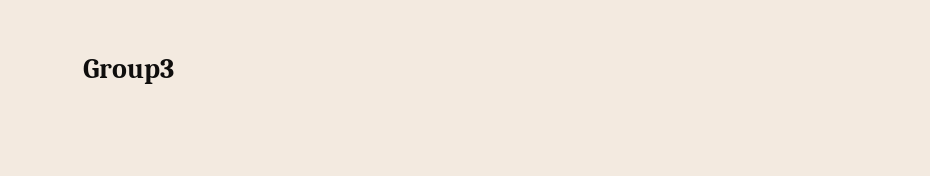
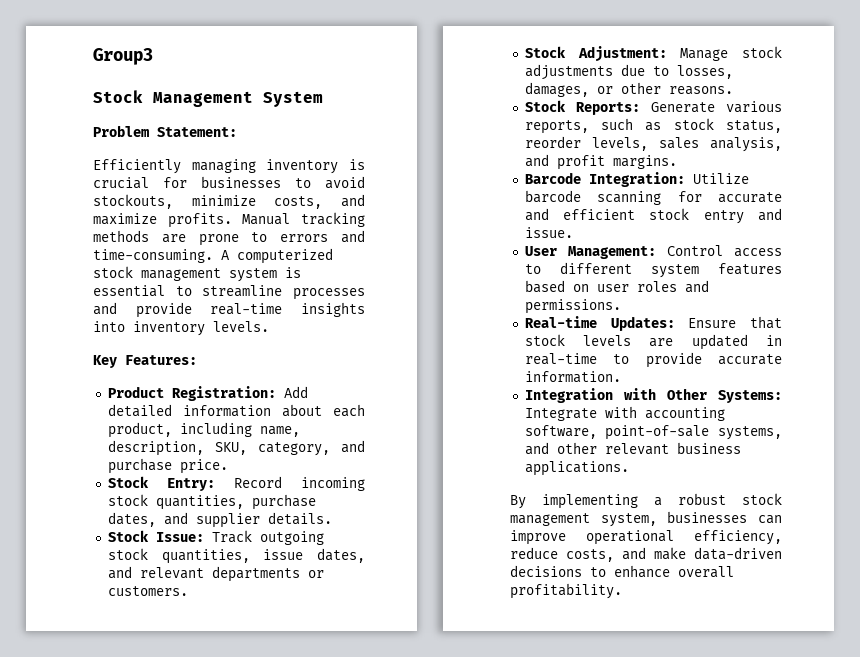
+ Stock Management System
+ Problem Statement:
+ Efficiently managing inventory is crucial for businesses to avoid stockouts, minimize costs, and maximize profits. Manual tracking methods are prone to errors and time-consuming. A computerized stock management system is essential to streamline processes and provide real-time insights into inventory levels.
+ Key Features:
+ Product Registration: Add detailed information about each product, including name, description, SKU, category, and purchase price.
+ Stock Entry: Record incoming stock quantities, purchase dates, and supplier details.
+ Stock Issue: Track outgoing stock quantities, issue dates, and relevant departments or customers.
+ Stock Adjustment: Manage stock adjustments due to losses, damages, or other reasons.
+ Stock Reports: Generate various reports, such as stock status, reorder levels, sales analysis, and profit margins.
+ Barcode Integration: Utilize barcode scanning for accurate and efficient stock entry and issue.
+ User Management: Control access to different system features based on user roles and permissions.
+ Real-time Updates: Ensure that stock levels are updated in real-time to provide accurate information.
+ Integration with Other Systems: Integrate with accounting software, point-of-sale systems, and other relevant business applications.
+ By implementing a robust stock management system, businesses can improve operational efficiency, reduce costs, and make data-driven decisions to enhance overall profitability.

